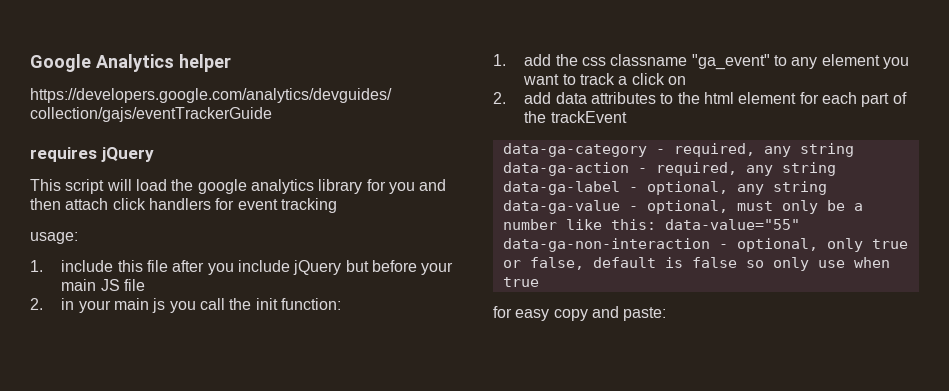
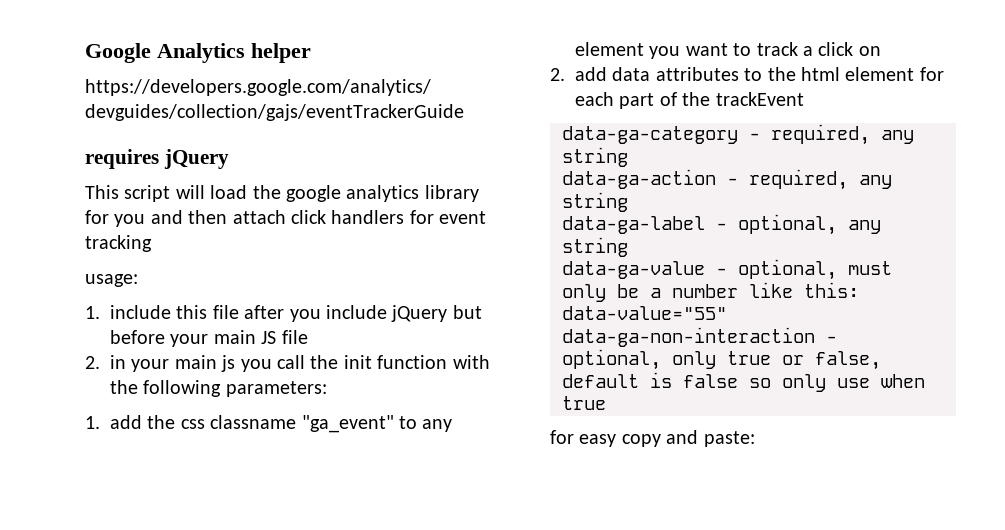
- 2. in your main js you call the init function:
+ 2. in your main js you call the init function with the following parameters:

